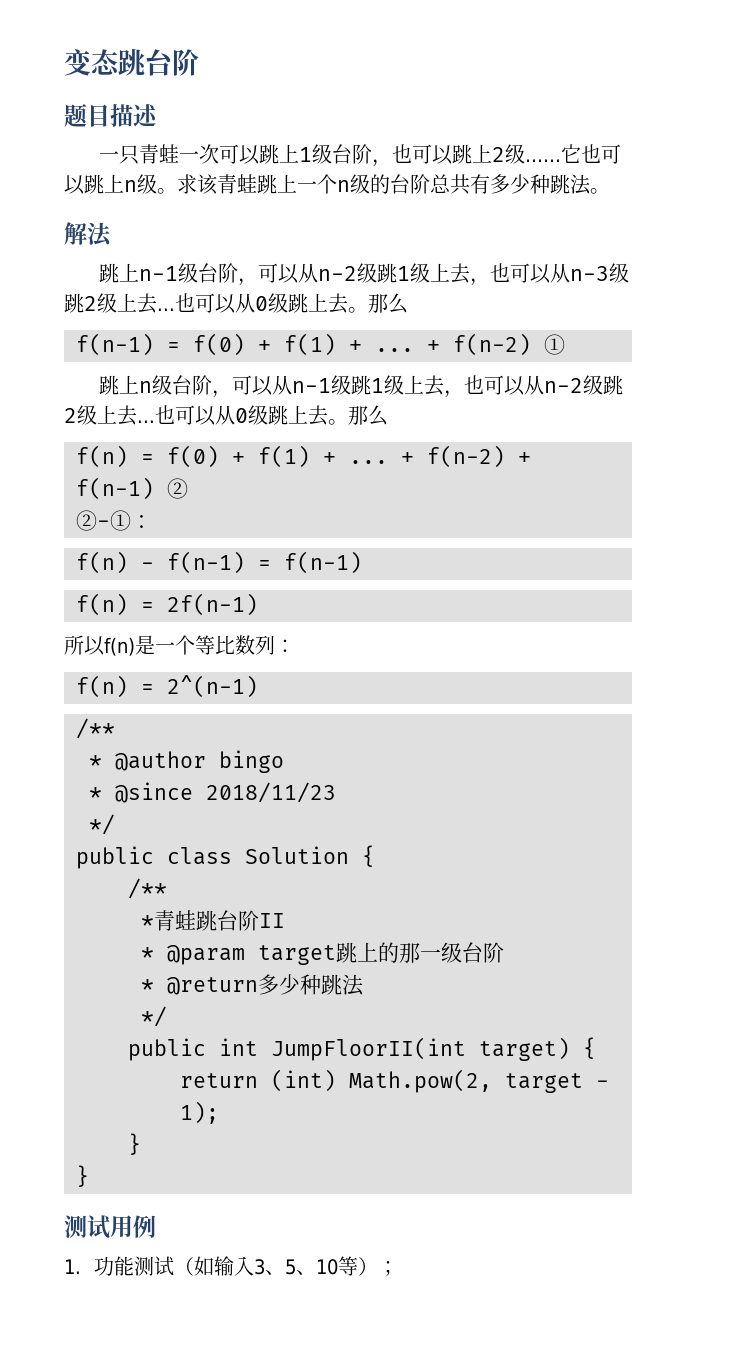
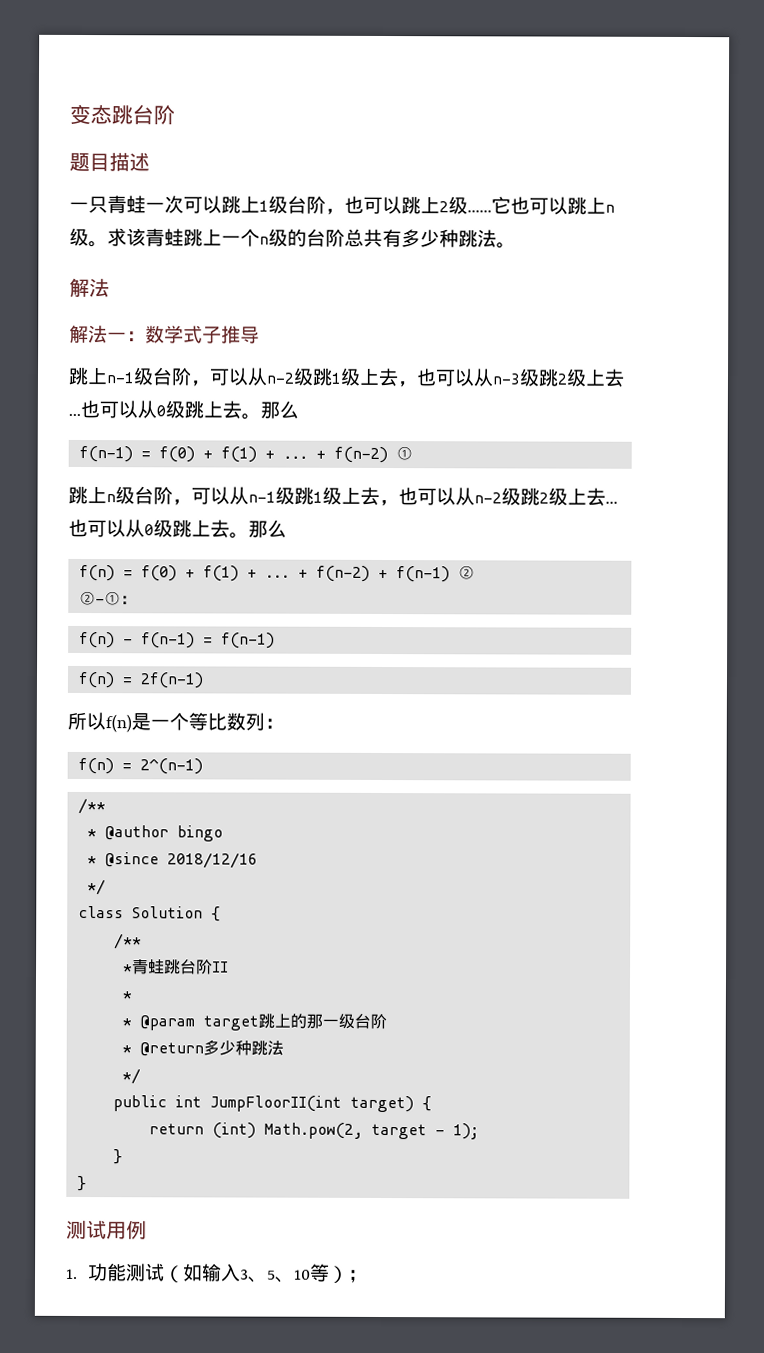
+ 解法一：数学式子推导
- * @since 2018/11/23
+ * @since 2018/12/16
  */
- public class Solution {
+ class Solution {
  *青蛙跳台阶II
+ *

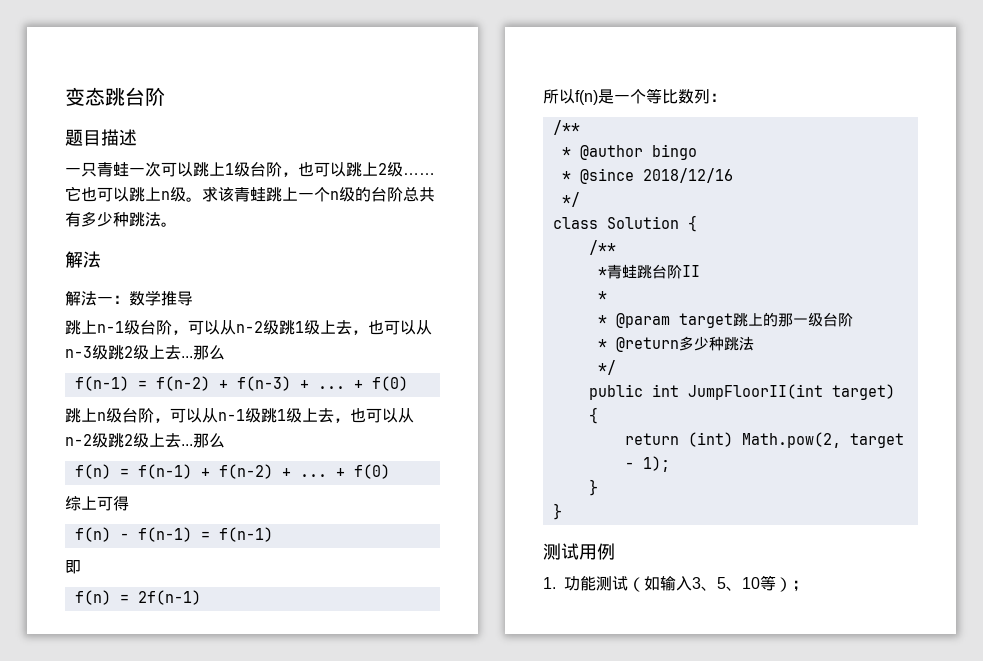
- 解法一：数学式子推导
+ 解法一：数学推导
- 跳上n-1级台阶，可以从n-2级跳1级上去，也可以从n-3级跳2级上去...也可以从0级跳上去。
+ 跳上n-1级台阶，可以从n-2级跳1级上去，也可以从n-3级跳2级上去...
- f(n-1) = f(0) + f(1) + ... + f(n-2) ①
+ f(n-1) = f(n-2) + f(n-3) + ... + f(0)
- 跳上n级台阶，可以从n-1级跳1级上去，也可以从n-2级跳2级上去...也可以从0级跳上去。那么
- f(n) = f(0) + f(1) + ... + f(n-2) + f(n-1) ②
- ②-①：
+ 跳上n级台阶，可以从n-1级跳1级上去，也可以从n-2级跳2级上去...那么
+ f(n) = f(n-1) + f(n-2) + ... + f(0)
+ 综上可得
+ 即
- f(n) = 2^(n-1)

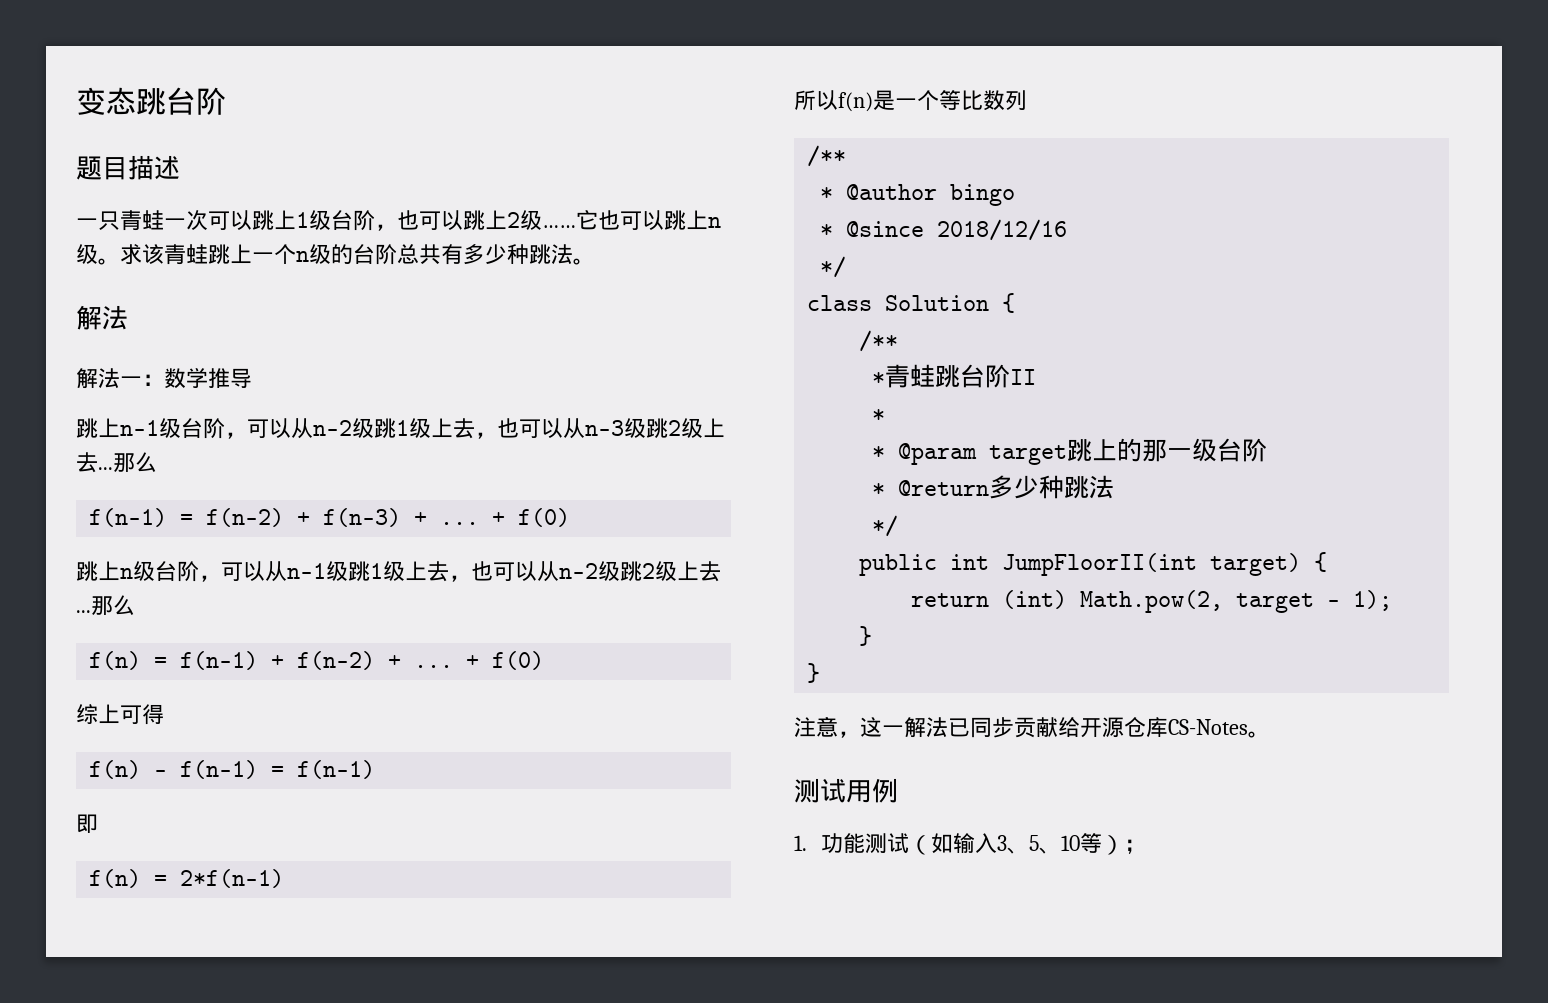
- f(n) = 2f(n-1)
+ f(n) = 2*f(n-1)
- 所以f(n)是一个等比数列：
+ 所以f(n)是一个等比数列
+ 注意，这一解法已同步贡献给开源仓库CS-Notes。

